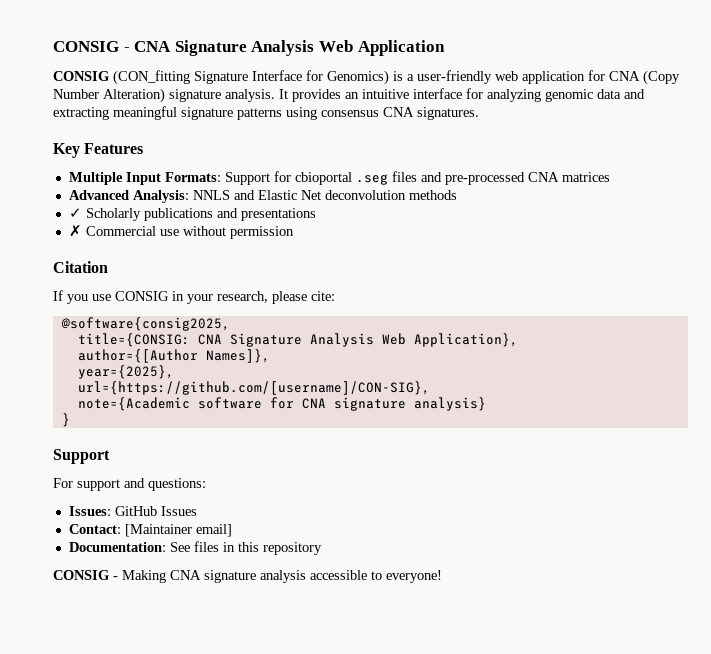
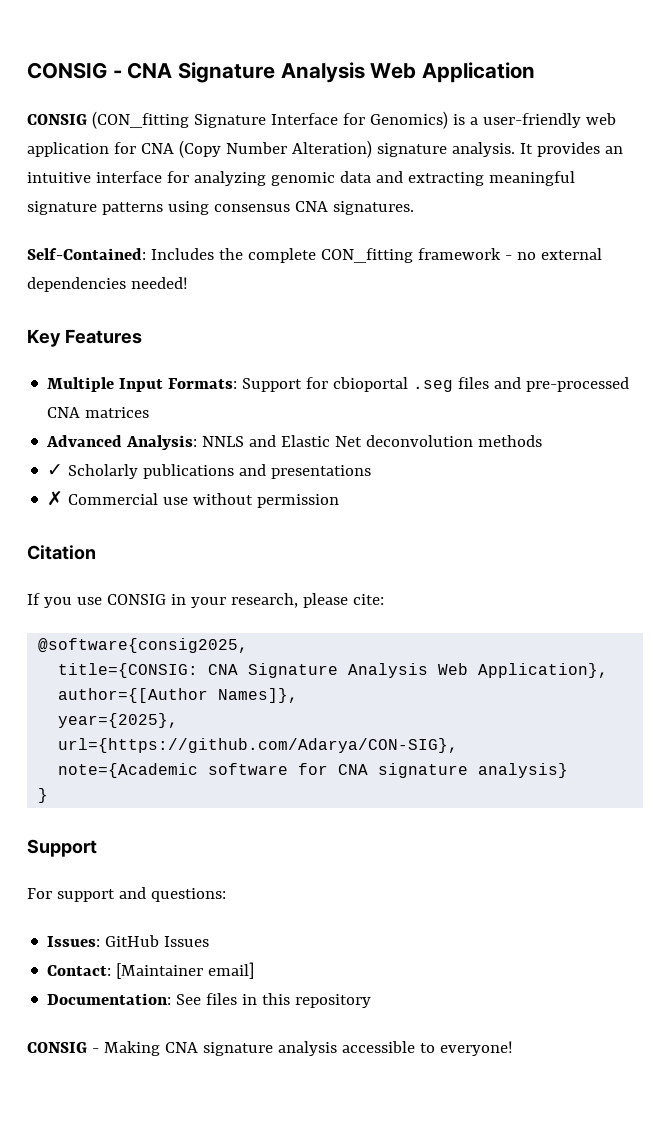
+ Self-Contained: Includes the complete CON_fitting framework - no external dependencies needed!
- url={https://github.com/[username]/CON-SIG},
+ url={https://github.com/Adarya/CON-SIG},

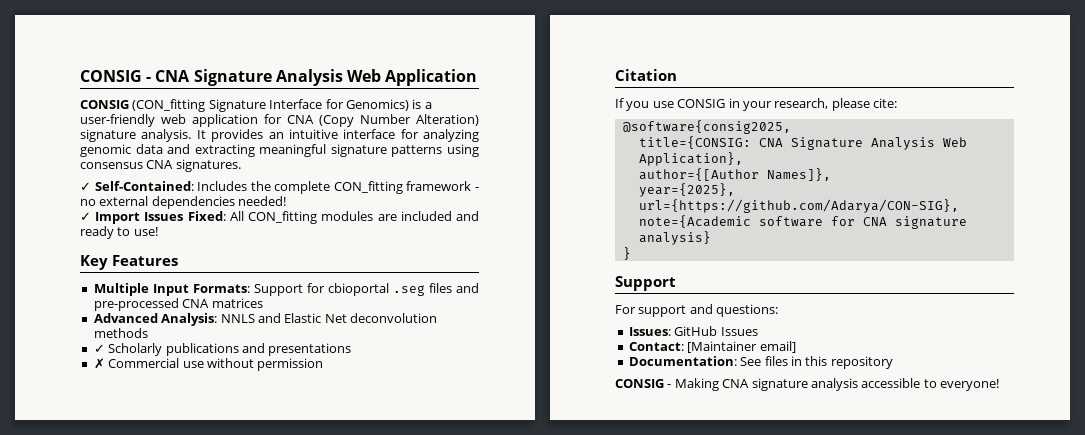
- Self-Contained: Includes the complete CON_fitting framework - no external dependencies needed!
+ ✓ Self-Contained: Includes the complete CON_fitting framework - no external dependencies needed!
+ ✓ Import Issues Fixed: All CON_fitting modules are included and ready to use!

